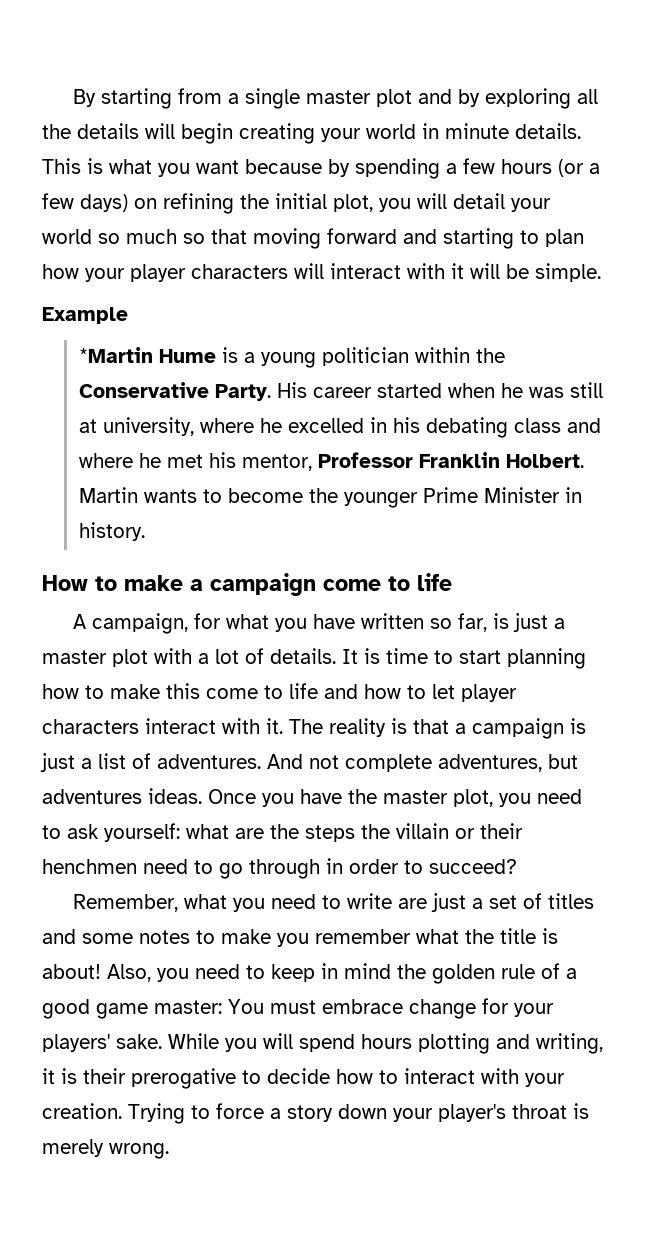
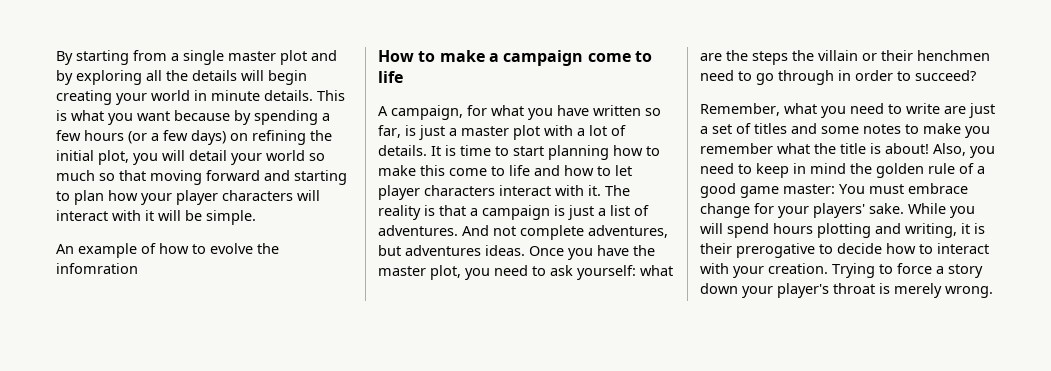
- Example
- *Martin Hume is a young politician within the Conservative Party. His career started when he was still at university, where he excelled in his debating class and where he met his mentor, Professor Franklin Holbert. Martin wants to become the younger Prime Minister in history.
+ An example of how to evolve the infomration

